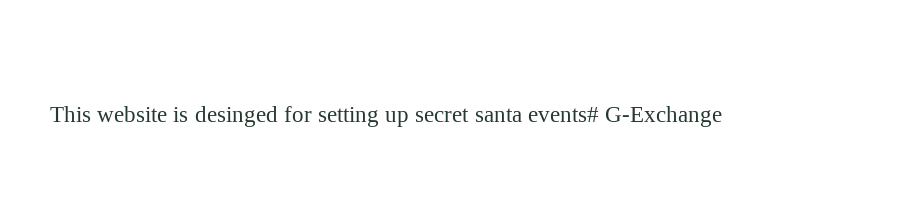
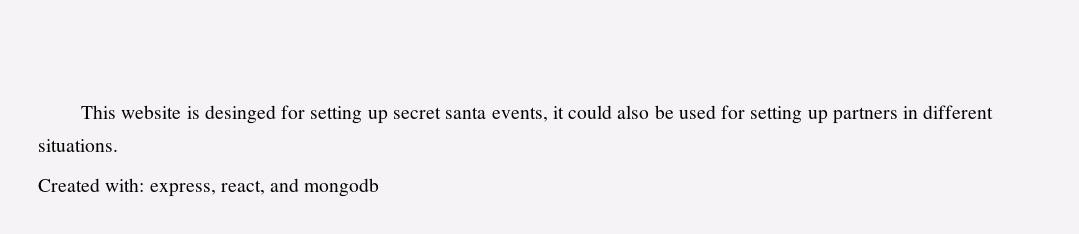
- This website is desinged for setting up secret santa events# G-Exchange
+ This website is desinged for setting up secret santa events, it could also be used for setting up partners in different situations.
+ Created with: express, react, and mongodb

